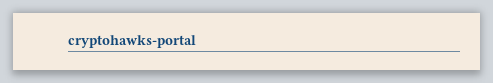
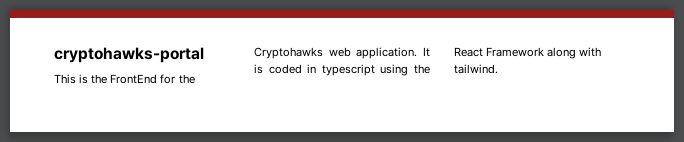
+ This is the FrontEnd for the Cryptohawks web application. It is coded in typescript using the React Framework along with tailwind.

